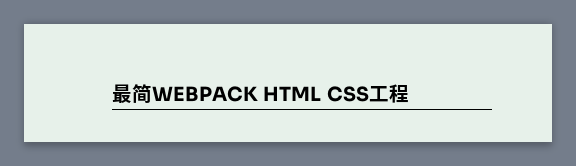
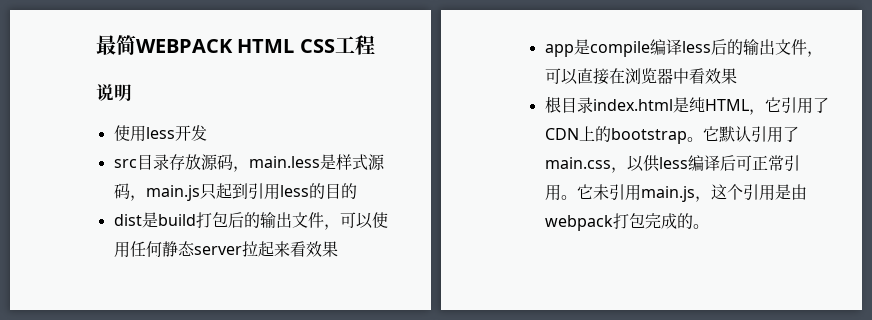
+ 说明
+ 使用less开发
+ src目录存放源码，main.less是样式源码，main.js只起到引用less的目的
+ dist是build打包后的输出文件，可以使用任何静态server拉起来看效果
+ app是compile编译less后的输出文件，可以直接在浏览器中看效果
+ 根目录index.html是纯HTML，它引用了CDN上的bootstrap。它默认引用了main.css，以供less编译后可正常引用。它未引用main.js，这个引用是由webpack打包完成的。

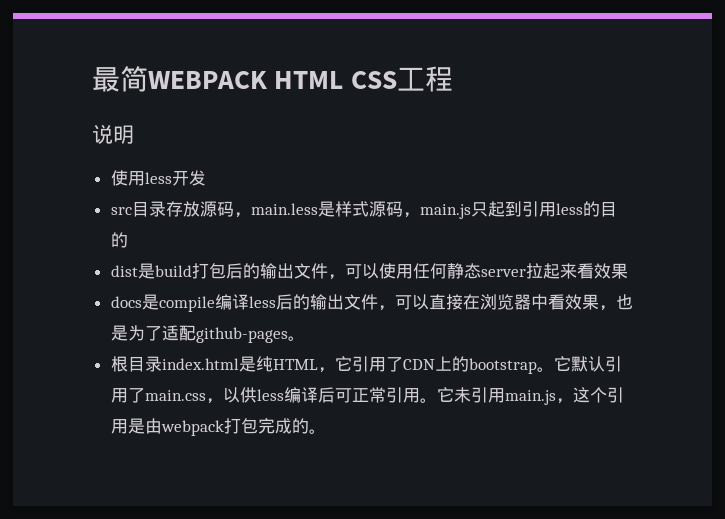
- app是compile编译less后的输出文件，可以直接在浏览器中看效果
+ docs是compile编译less后的输出文件，可以直接在浏览器中看效果，也是为了适配github-pages。

